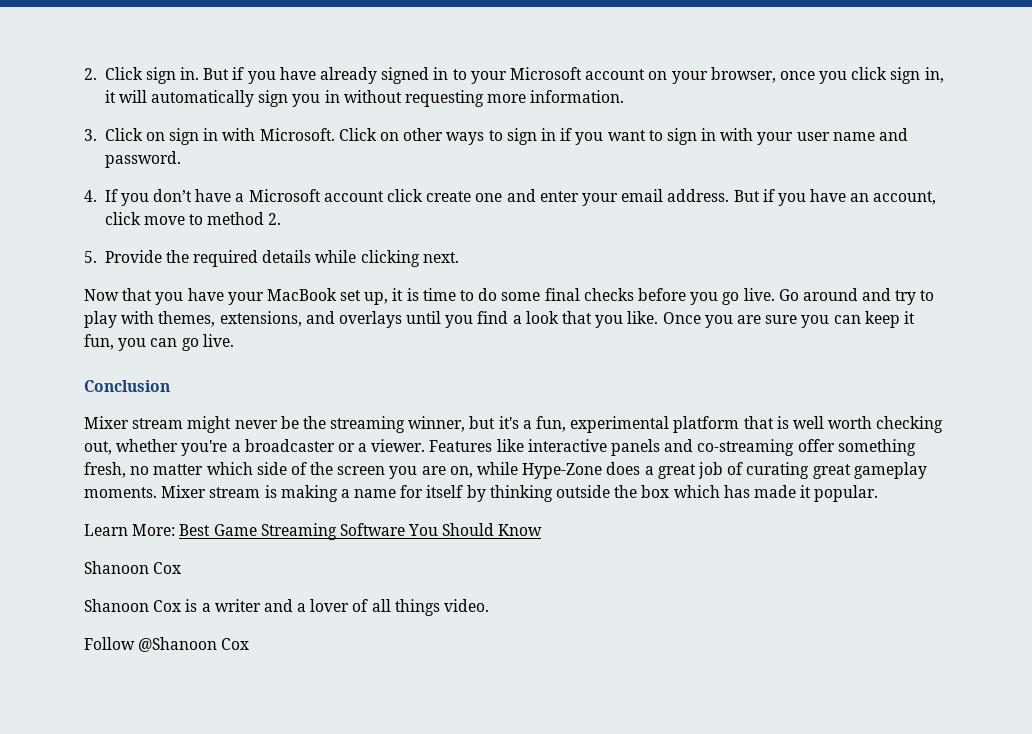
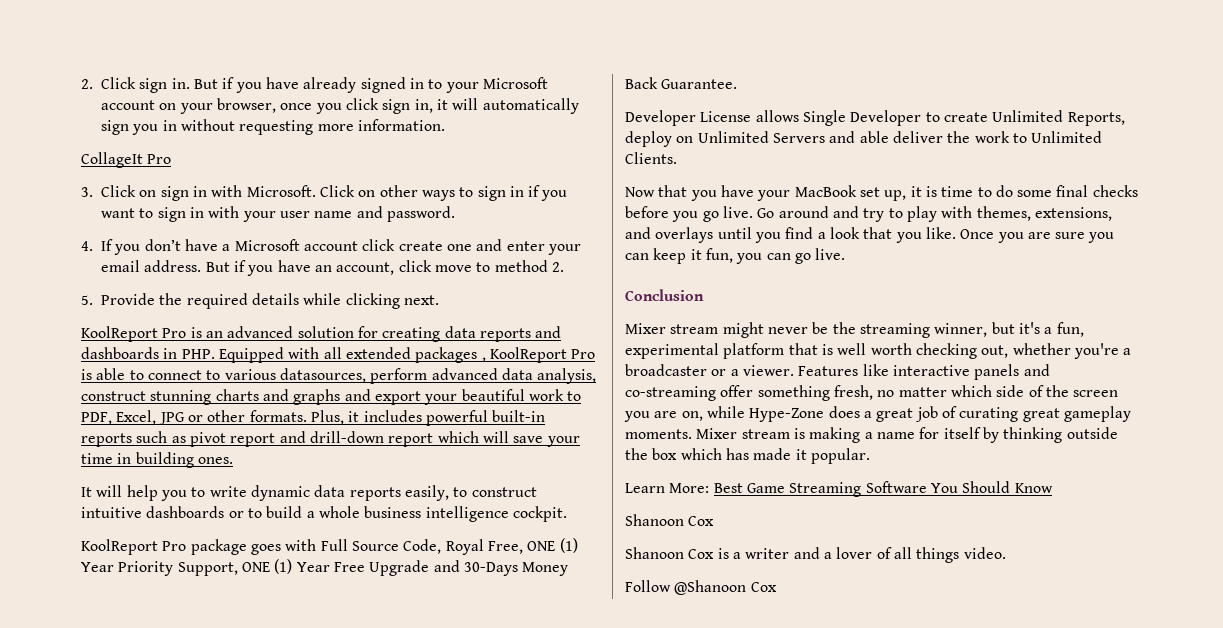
+ CollageIt Pro
+ KoolReport Pro is an advanced solution for creating data reports and dashboards in PHP. Equipped with all extended packages , KoolReport Pro is able to connect to various datasources, perform advanced data analysis, construct stunning charts and graphs and export your beautiful work to PDF, Excel, JPG or other formats. Plus, it includes powerful built-in reports such as pivot report and drill-down report which will save your time in building ones.
+ It will help you to write dynamic data reports easily, to construct intuitive dashboards or to build a whole business intelligence cockpit.
+ KoolReport Pro package goes with Full Source Code, Royal Free, ONE (1) Year Priority Support, ONE (1) Year Free Upgrade and 30-Days Money Back Guarantee.
+ Developer License allows Single Developer to create Unlimited Reports, deploy on Unlimited Servers and able deliver the work to Unlimited Clients.

